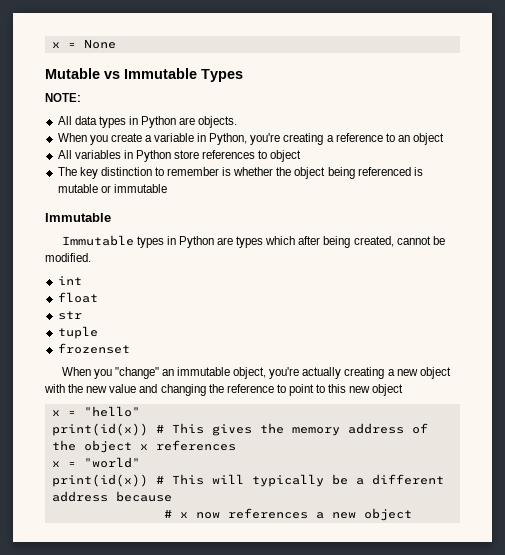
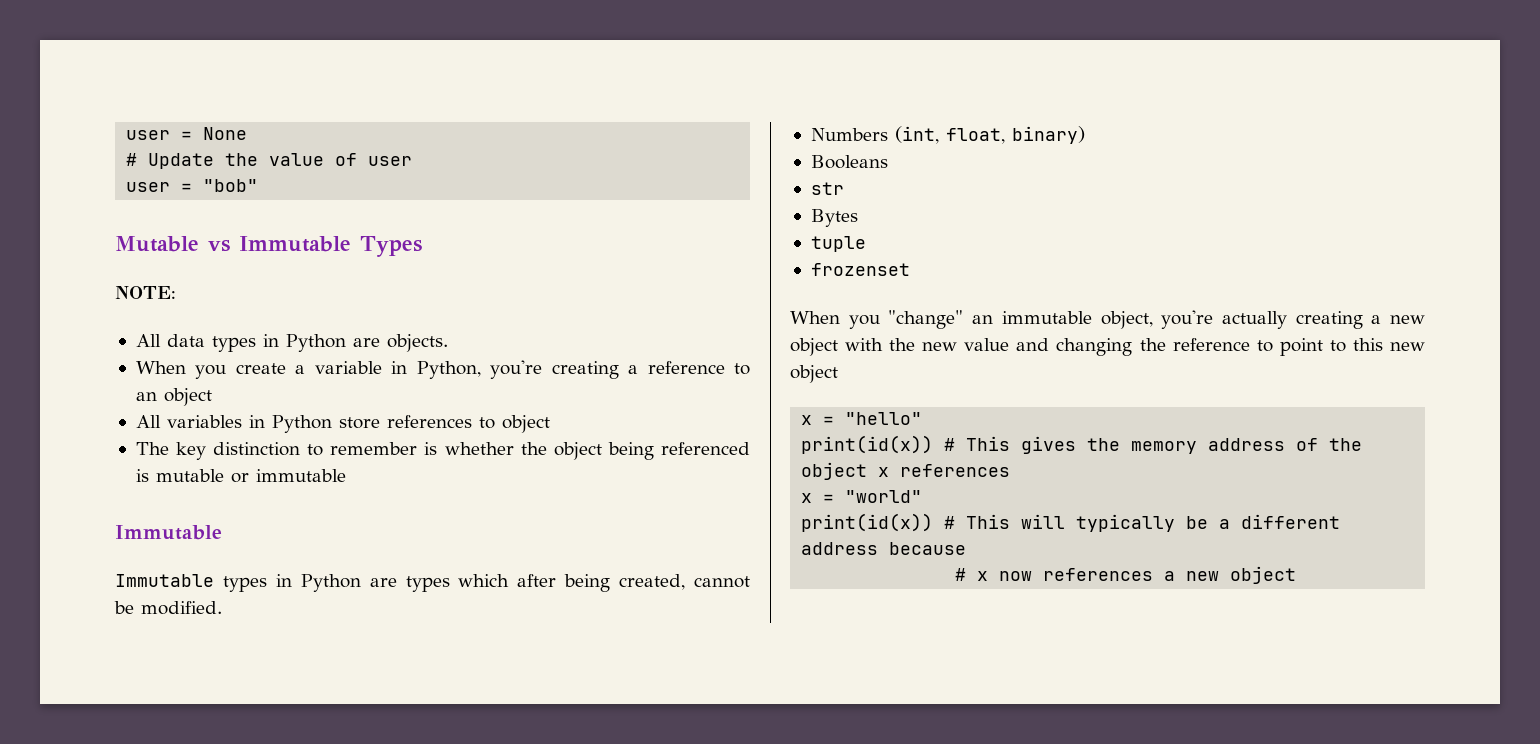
- x = None
+ user = None
+ # Update the value of user
+ user = "bob"
- int
- float
+ Numbers (int, float, binary)
+ Booleans
+ Bytes

